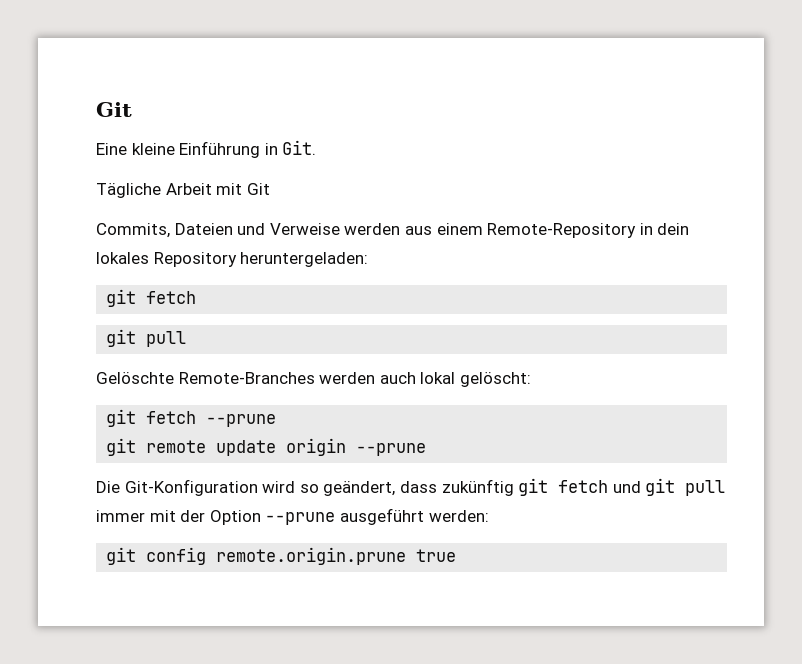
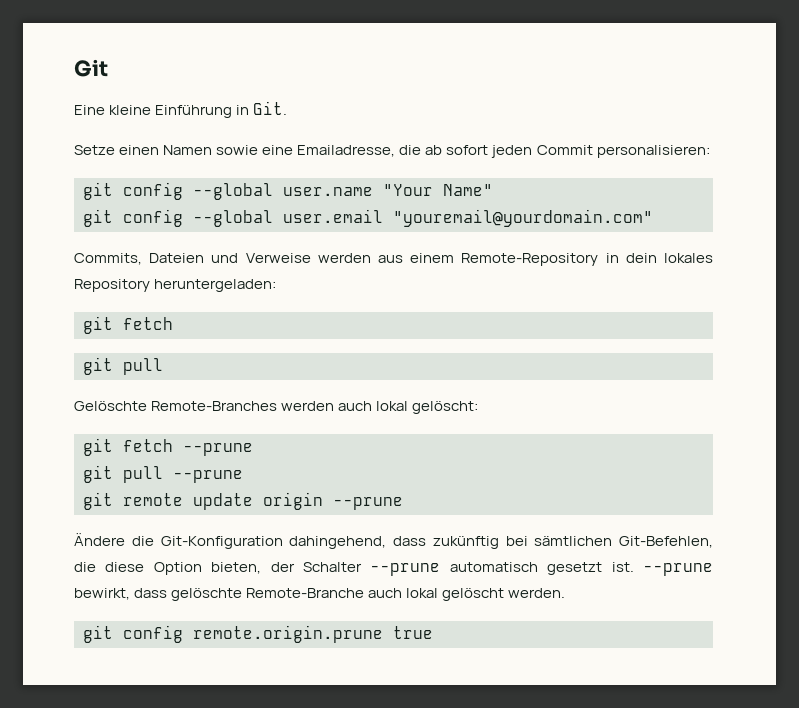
- Tägliche Arbeit mit Git
+ Setze einen Namen sowie eine Emailadresse, die ab sofort jeden Commit personalisieren:
+ git config --global user.name "Your Name"
+ git config --global user.email "youremail@yourdomain.com"
+ git pull --prune
- Die Git-Konfiguration wird so geändert, dass zukünftig git fetch und git pull immer mit der Option --prune ausgeführt werden:
+ Ändere die Git-Konfiguration dahingehend, dass zukünftig bei sämtlichen Git-Befehlen, die diese Option bieten, der Schalter --prune automatisch gesetzt ist. --prune bewirkt, dass gelöschte Remote-Branche auch lokal gelöscht werden.

